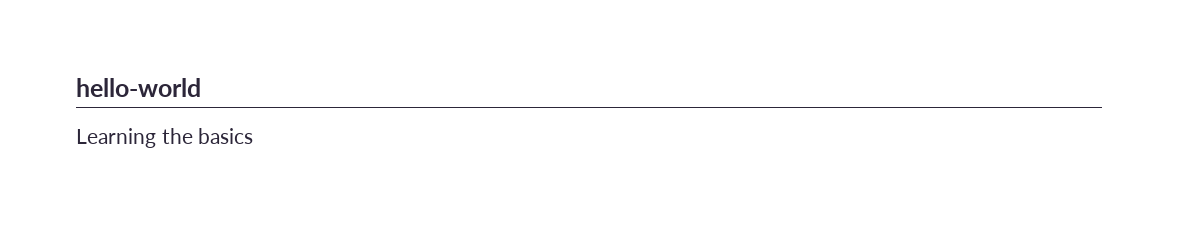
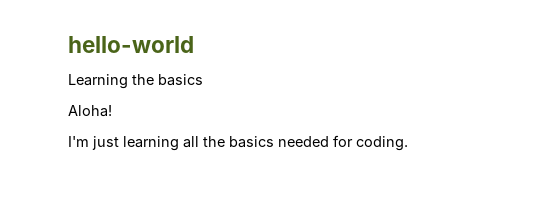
+ Aloha!
+ I'm just learning all the basics needed for coding.

